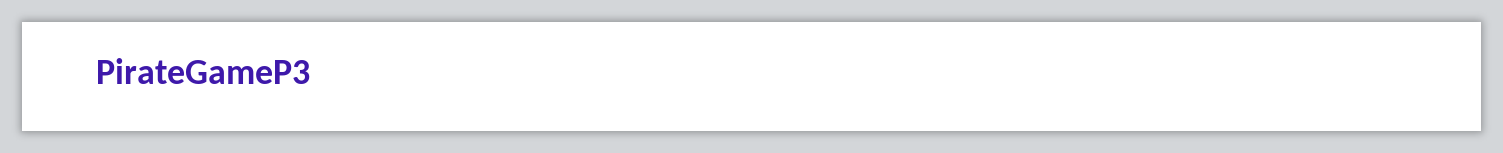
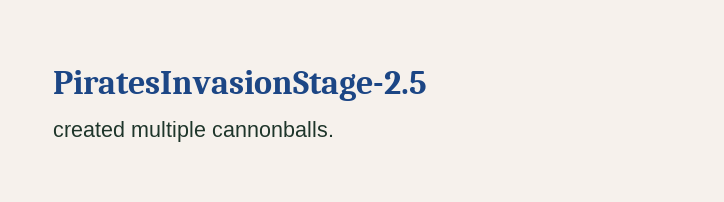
- PirateGameP3
+ PiratesInvasionStage-2.5
+ created multiple cannonballs.

